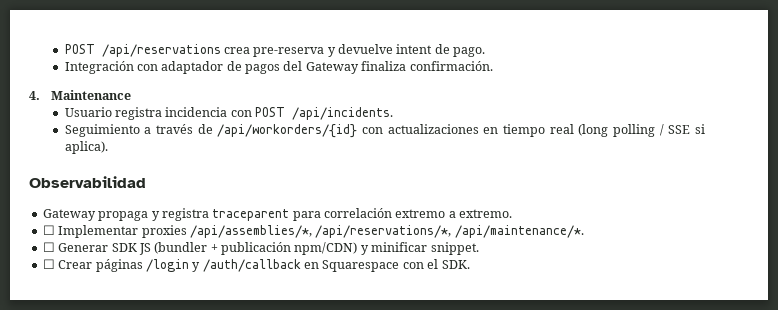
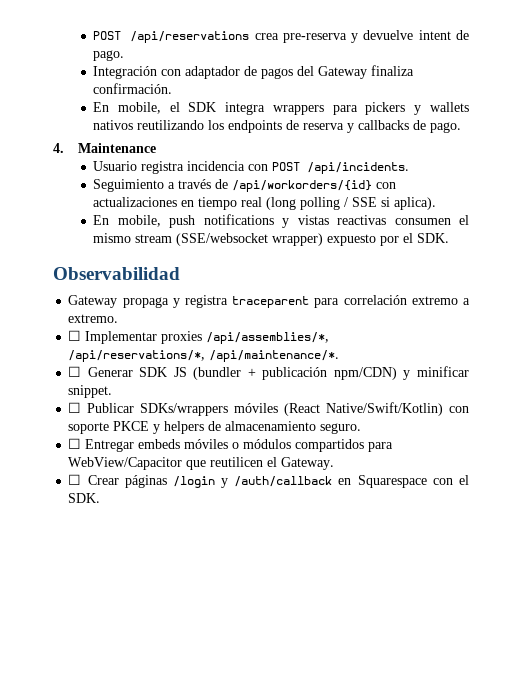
+ En mobile, el SDK integra wrappers para pickers y wallets nativos reutilizando los endpoints de reserva y callbacks de pago.
+ En mobile, push notifications y vistas reactivas consumen el mismo stream (SSE/websocket wrapper) expuesto por el SDK.
+ ☐ Publicar SDKs/wrappers móviles (React Native/Swift/Kotlin) con soporte PKCE y helpers de almacenamiento seguro.
+ ☐ Entregar embeds móviles o módulos compartidos para WebView/Capacitor que reutilicen el Gateway.

